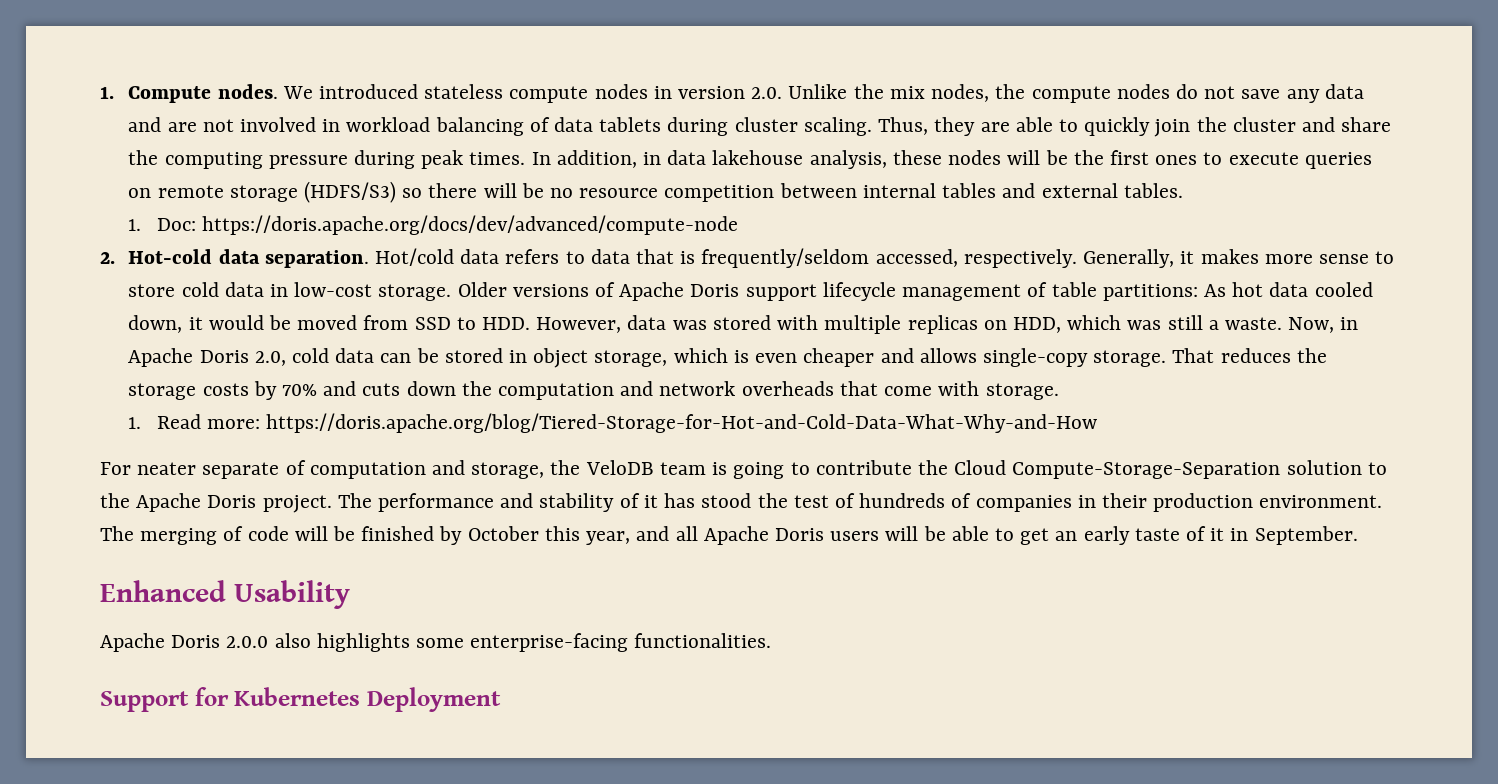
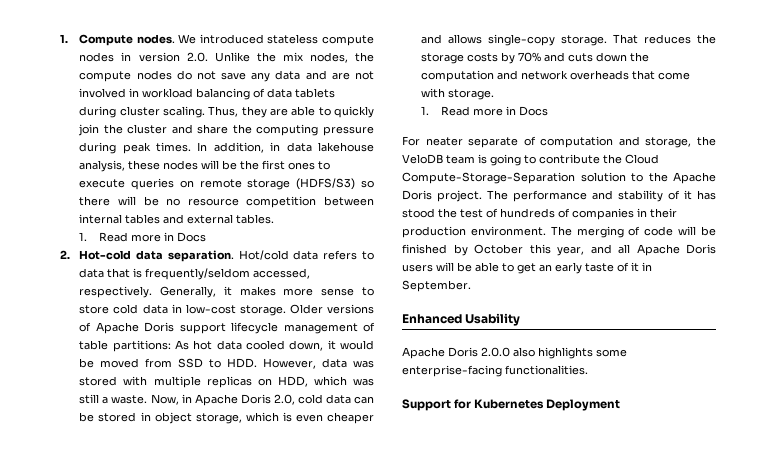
  In addition, in data lakehouse analysis, these nodes will be the first ones to execute queries on remote storage (HDFS/S3) so there will be no resource competition between internal tables and external tables.
- 1. Doc: https://doris.apache.org/docs/dev/advanced/compute-node
+ 1. Read more in Docs
  That reduces the storage costs by 70% and cuts down the computation and network overheads that come with storage.
- 1. Read more: https://doris.apache.org/blog/Tiered-Storage-for-Hot-and-Cold-Data-What-Why-and-How
+ 1. Read more in Docs

